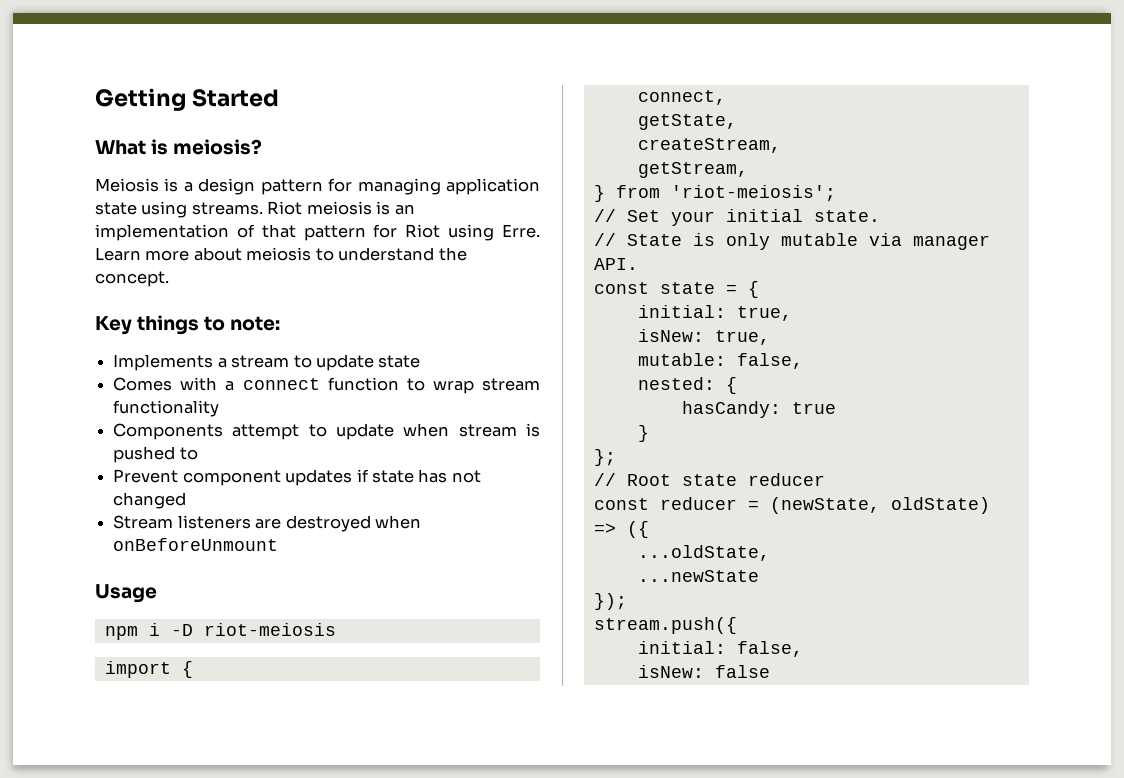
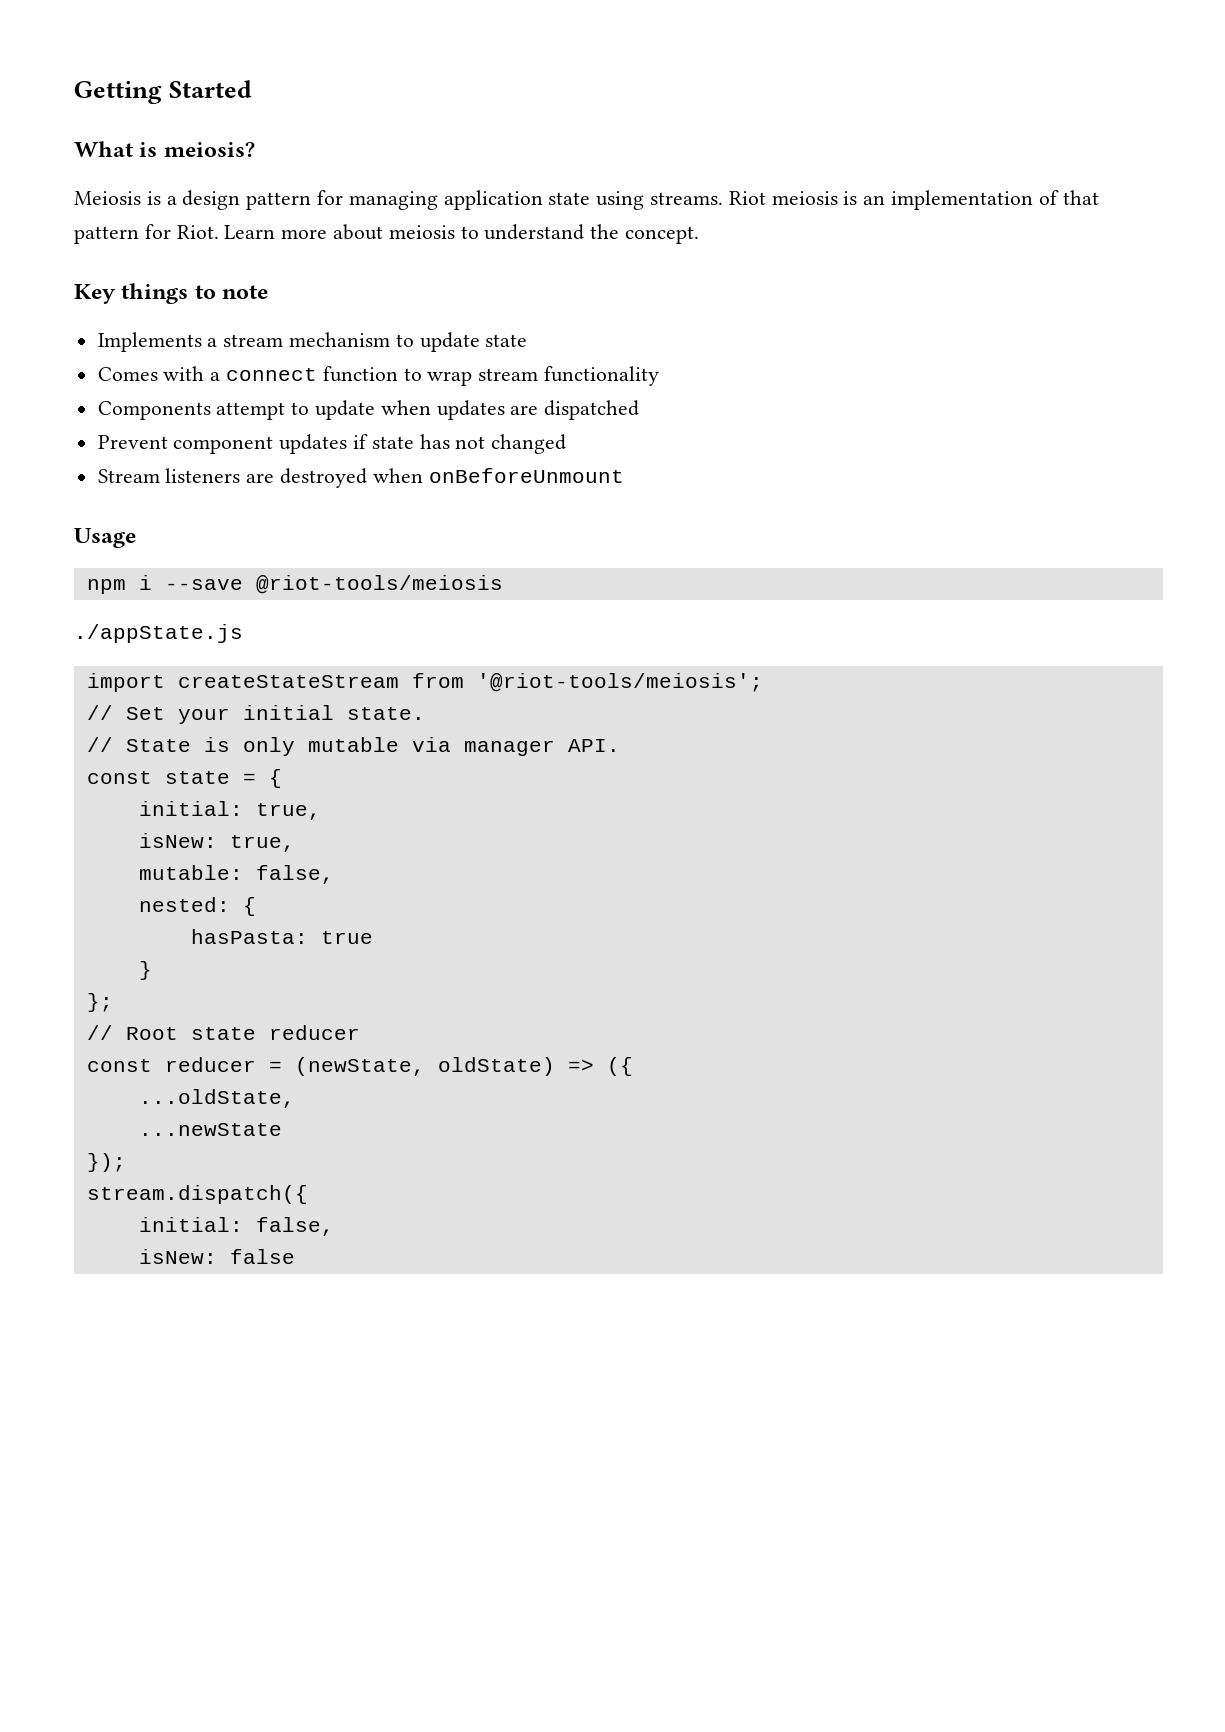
- Riot meiosis is an implementation of that pattern for Riot using Erre.
+ Riot meiosis is an implementation of that pattern for Riot.
- Key things to note:
+ Key things to note
- Implements a stream to update state
+ Implements a stream mechanism to update state
- Components attempt to update when stream is pushed to
+ Components attempt to update when updates are dispatched
- npm i -D riot-meiosis
- import {
- connect,
- getState,
- createStream,
- getStream,
- } from 'riot-meiosis';
+ npm i --save @riot-tools/meiosis
+ ./appState.js
+ import createStateStream from '@riot-tools/meiosis';
- hasCandy: true
+ hasPasta: true
- stream.push({
+ stream.dispatch({

